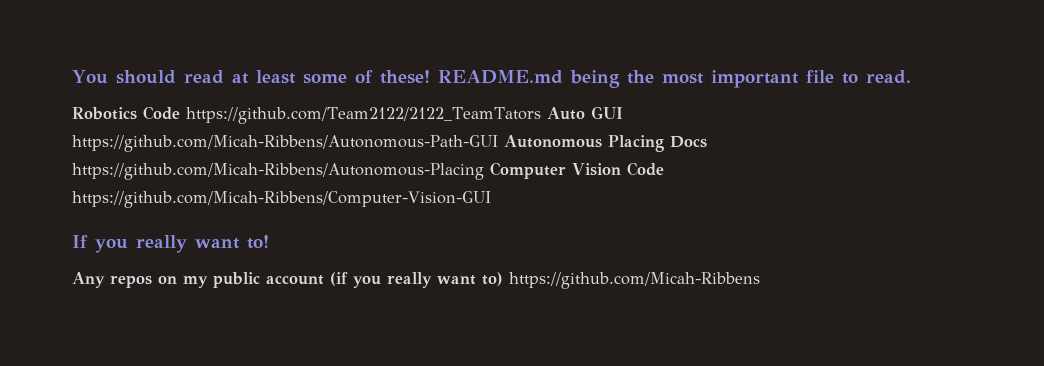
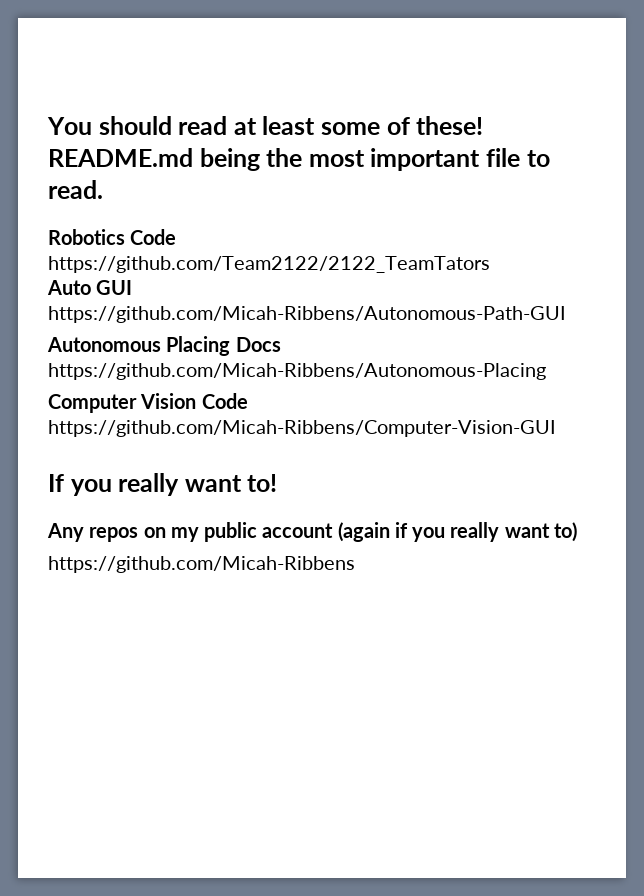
- Robotics Code https://github.com/Team2122/2122_TeamTators Auto GUI https://github.com/Micah-Ribbens/Autonomous-Path-GUI Autonomous Placing Docs https://github.com/Micah-Ribbens/Autonomous-Placing Computer Vision Code https://github.com/Micah-Ribbens/Computer-Vision-GUI
+ Robotics Code https://github.com/Team2122/2122_TeamTators
+ Auto GUI https://github.com/Micah-Ribbens/Autonomous-Path-GUI
+ Autonomous Placing Docs https://github.com/Micah-Ribbens/Autonomous-Placing
+ Computer Vision Code https://github.com/Micah-Ribbens/Computer-Vision-GUI
- Any repos on my public account (if you really want to) https://github.com/Micah-Ribbens
+ Any repos on my public account (again if you really want to)
+ https://github.com/Micah-Ribbens

